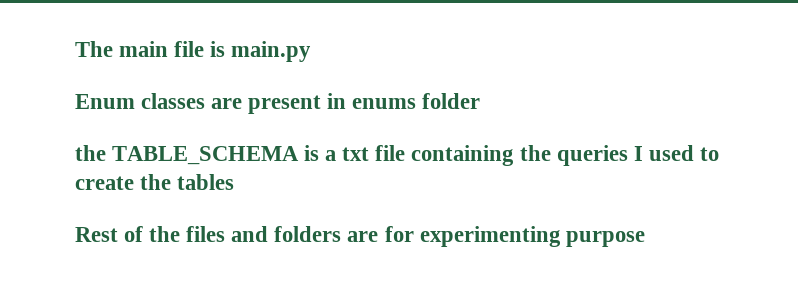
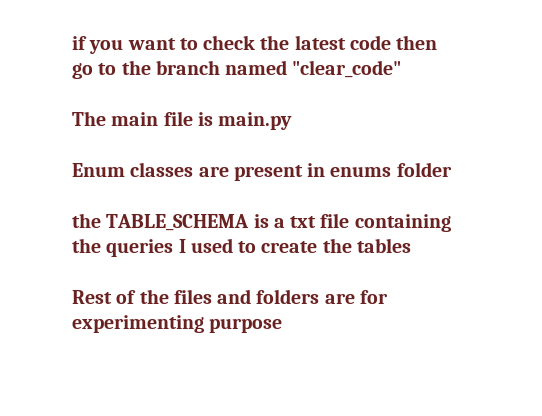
+ if you want to check the latest code then go to the branch named "clear_code"

